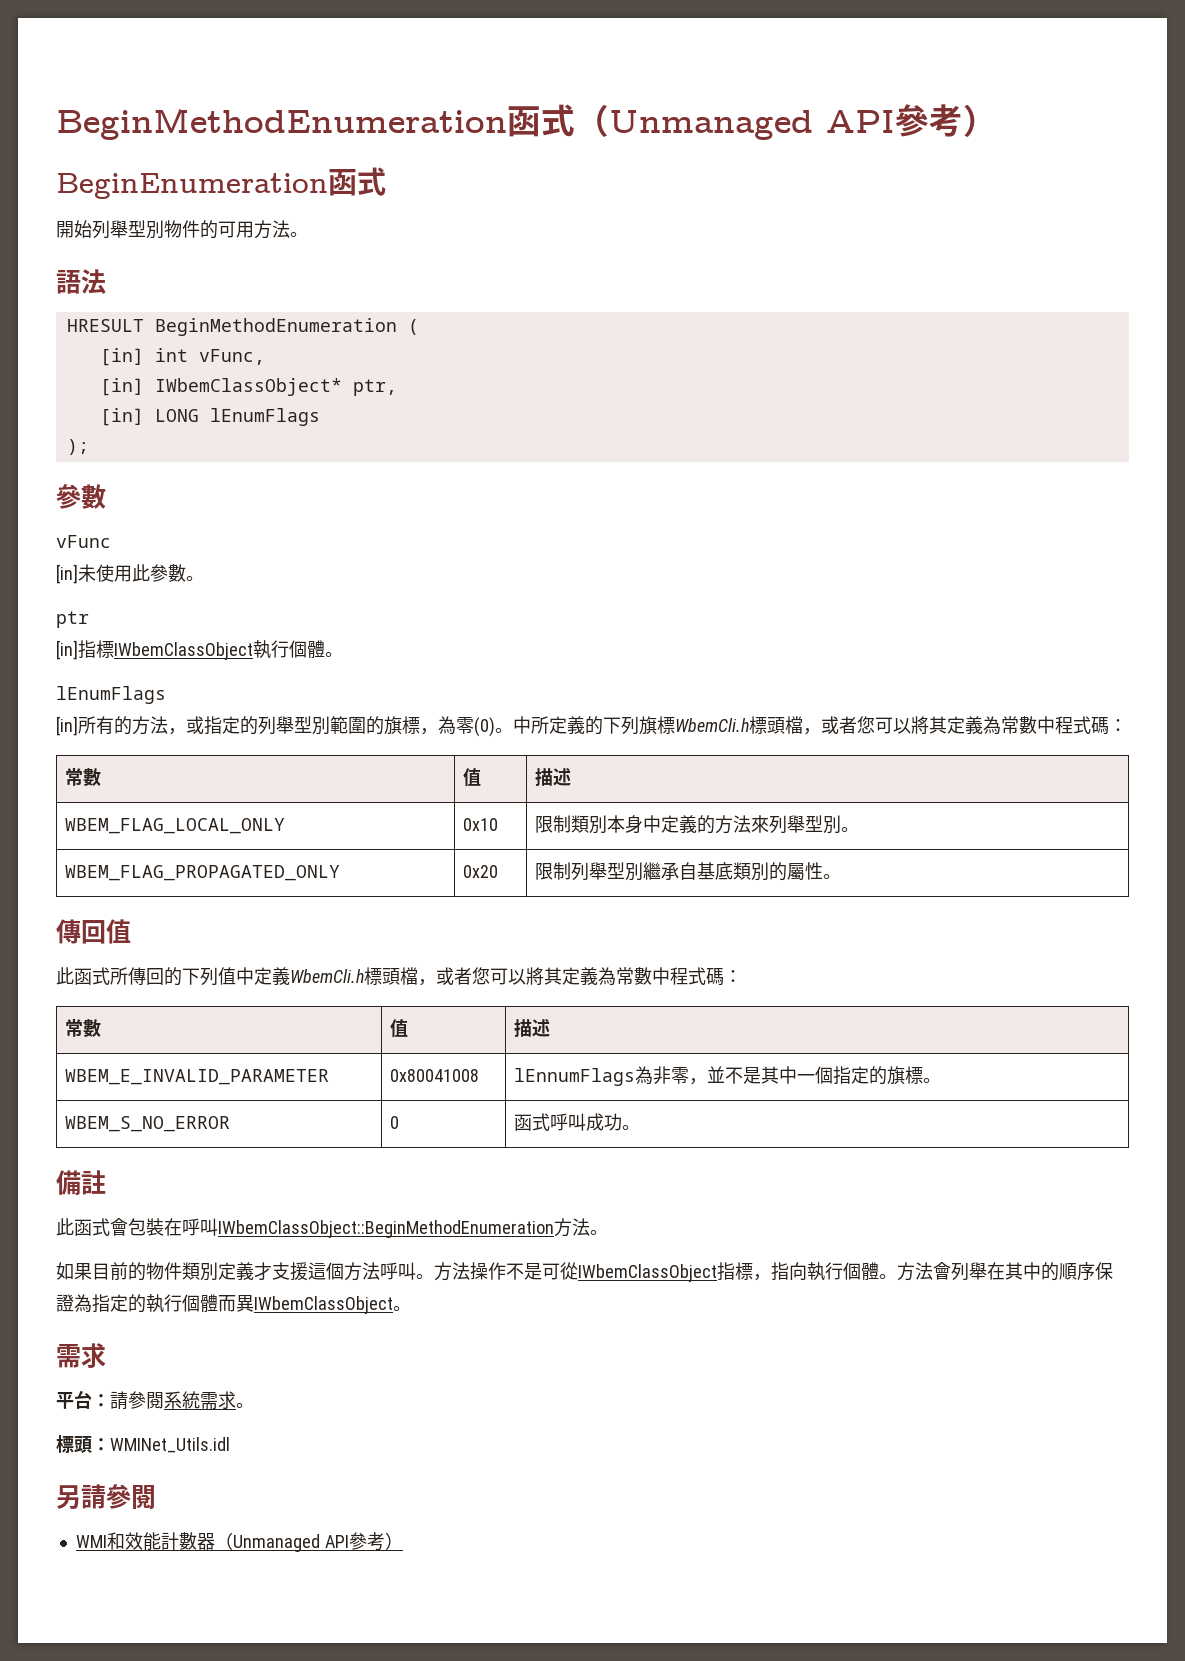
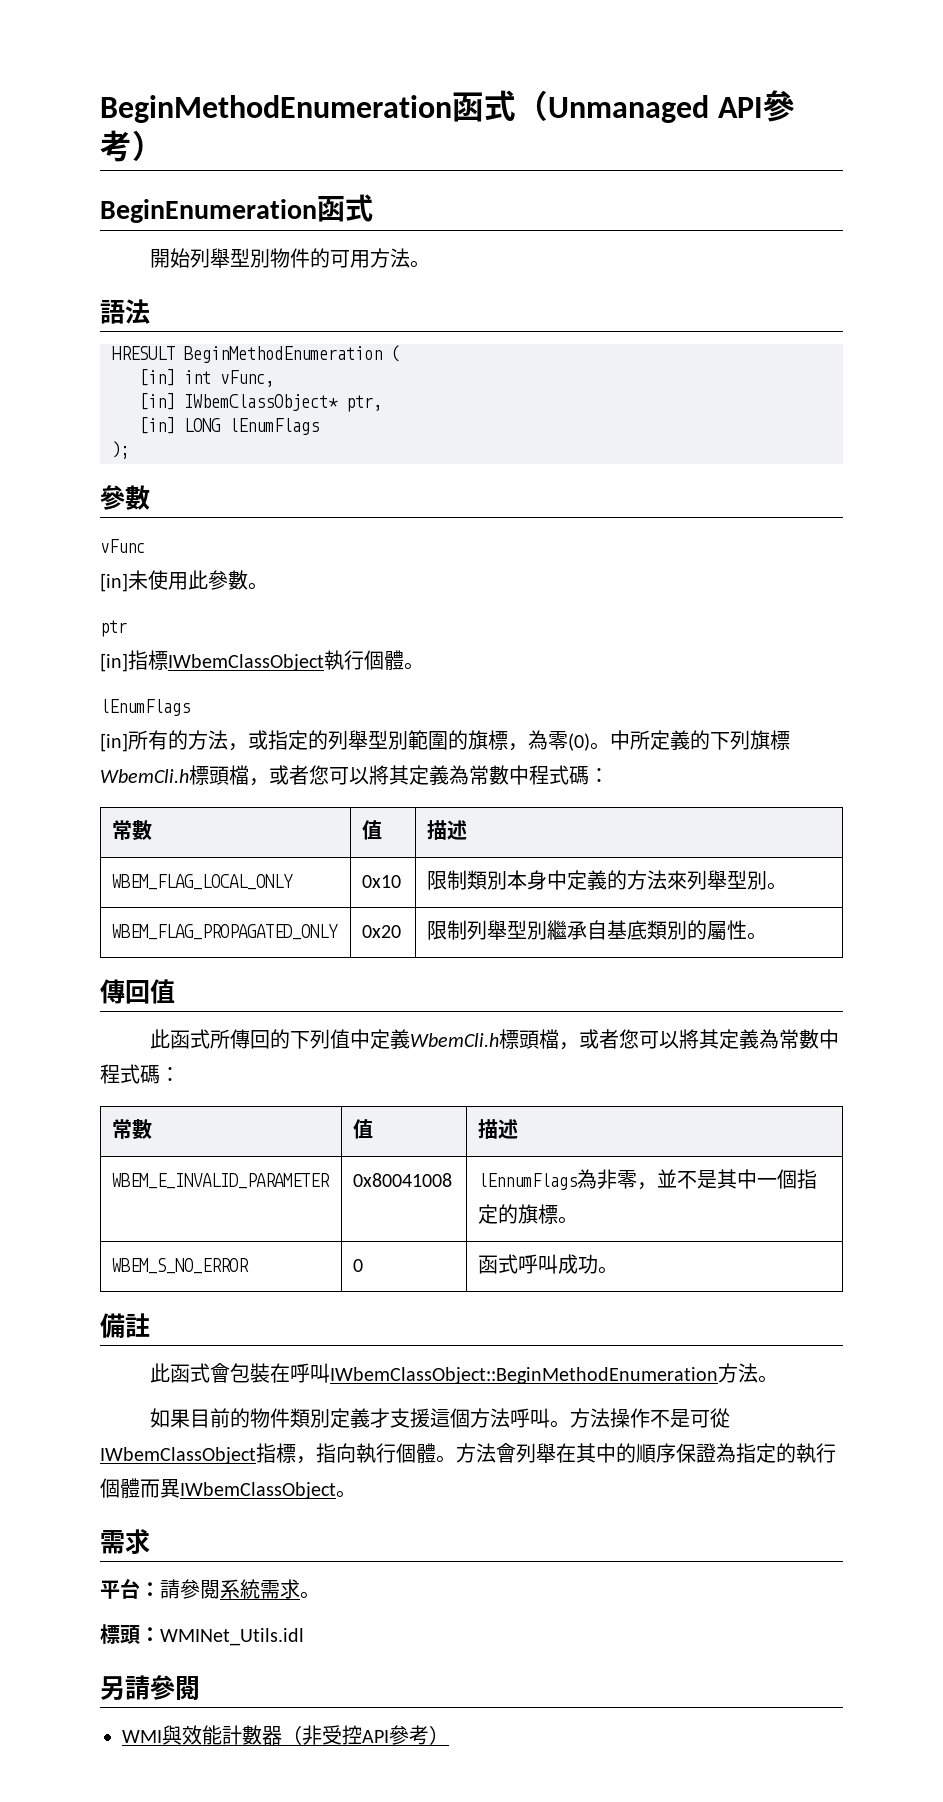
- WMI和效能計數器（Unmanaged API參考）
+ WMI與效能計數器（非受控API參考）

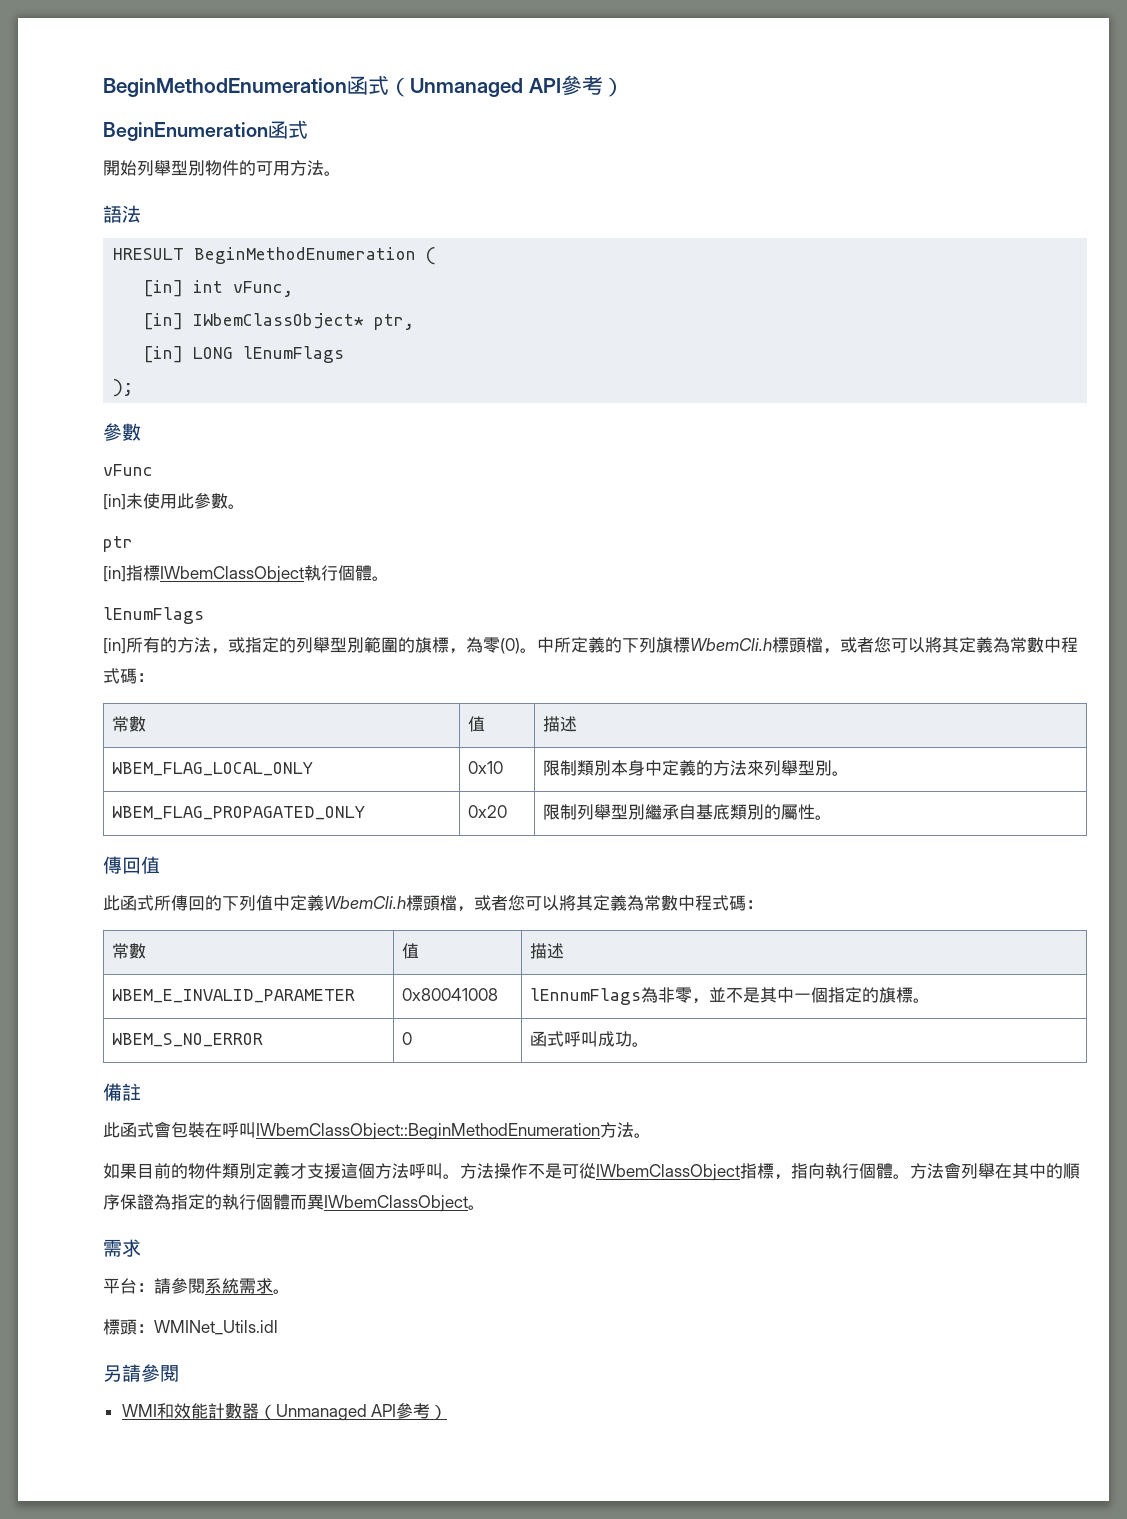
- WMI與效能計數器（非受控API參考）
+ WMI和效能計數器（Unmanaged API參考）

